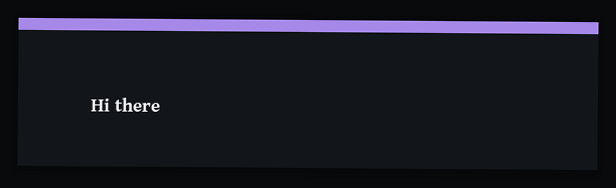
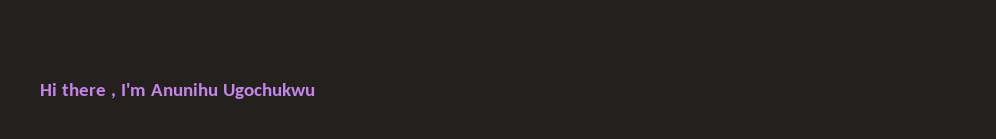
- Hi there
+ Hi there , I'm Anunihu Ugochukwu

